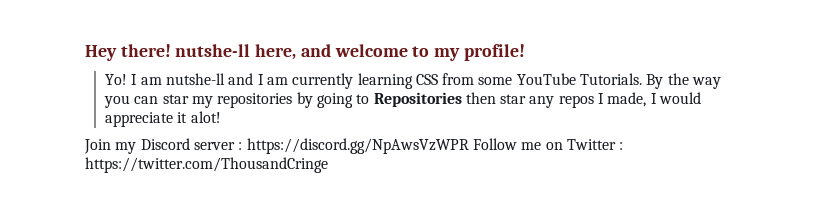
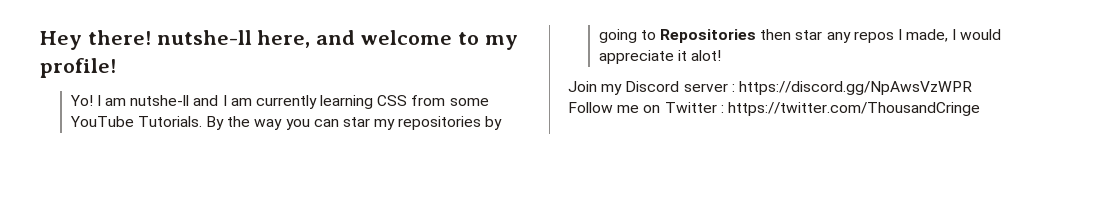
- Join my Discord server : https://discord.gg/NpAwsVzWPR Follow me on Twitter : https://twitter.com/ThousandCringe
+ Join my Discord server : https://discord.gg/NpAwsVzWPR
+ Follow me on Twitter : https://twitter.com/ThousandCringe

